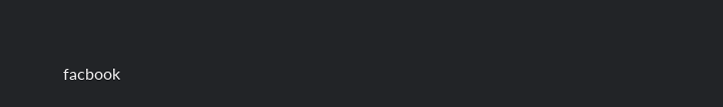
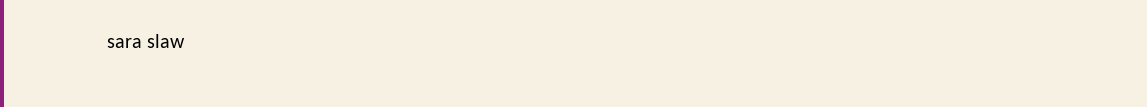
- facbook
+ sara slaw

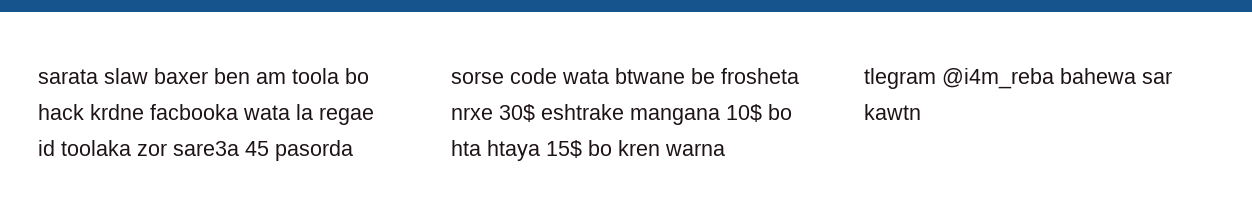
- sara slaw
+ sarata slaw baxer ben am toola bo hack krdne facbooka wata la regae id toolaka zor sare3a 45 pasorda sorse code wata btwane be frosheta nrxe 30$ eshtrake mangana 10$ bo hta htaya 15$ bo kren warna tlegram @i4m_reba bahewa sar kawtn

